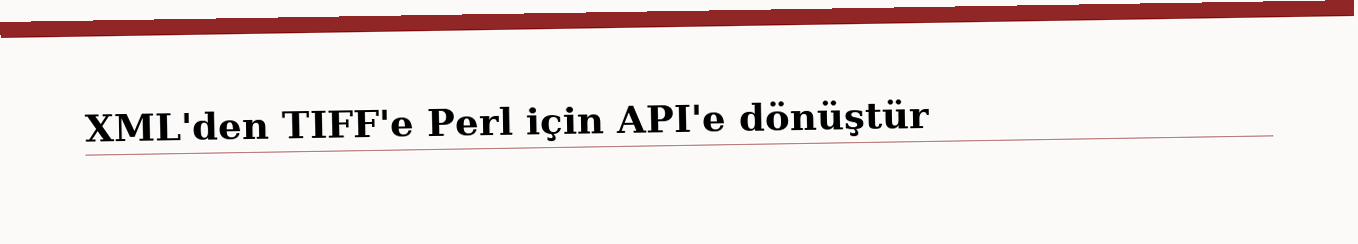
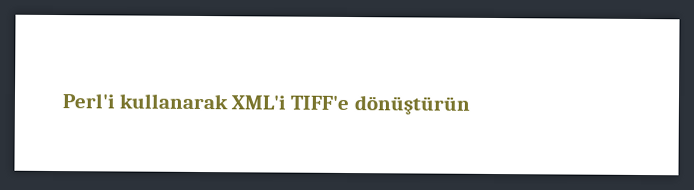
- XML'den TIFF'e Perl için API'e dönüştür
+ Perl'i kullanarak XML'i TIFF'e dönüştürün

